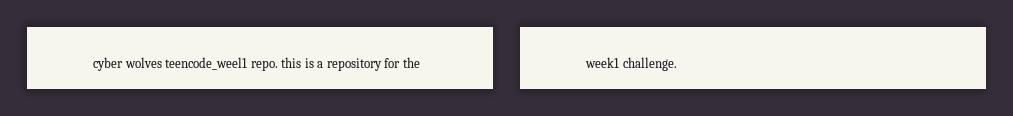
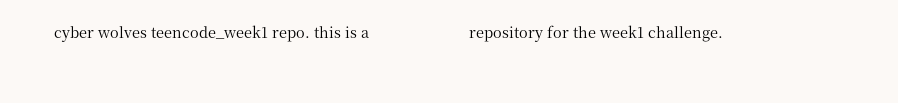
- cyber wolves teencode_weel1 repo. this is a repository for the week1 challenge.
+ cyber wolves teencode_week1 repo. this is a repository for the week1 challenge.

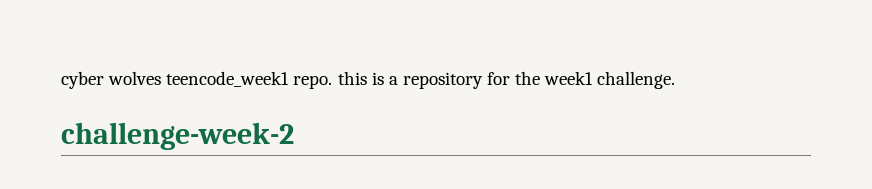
+ challenge-week-2

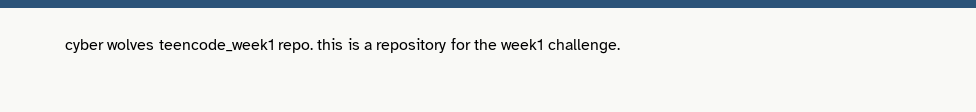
- challenge-week-2

